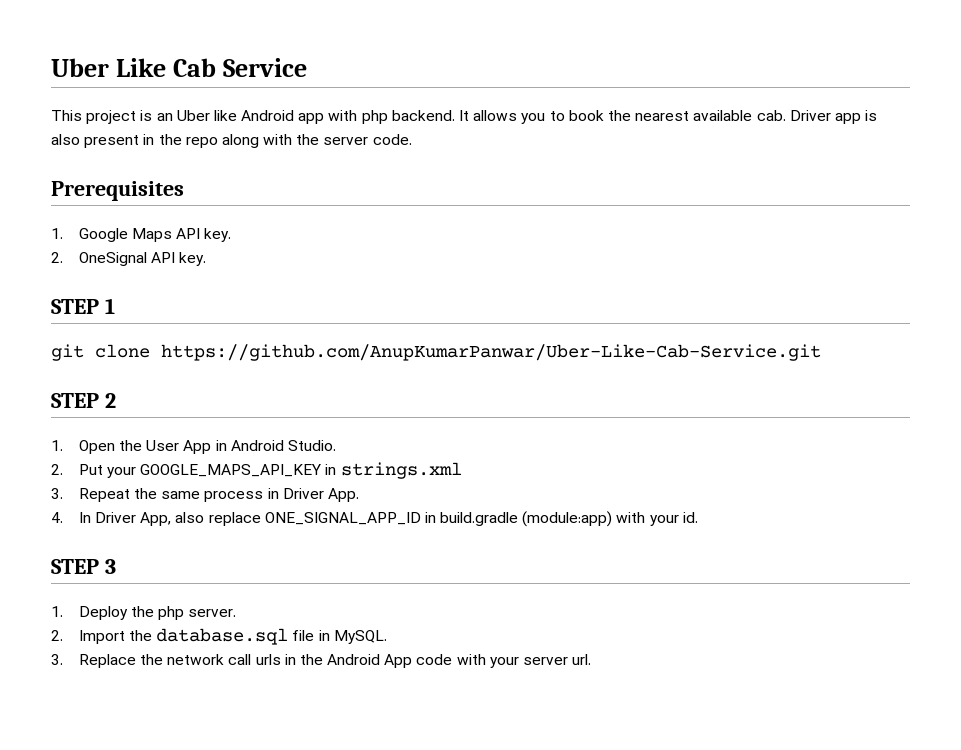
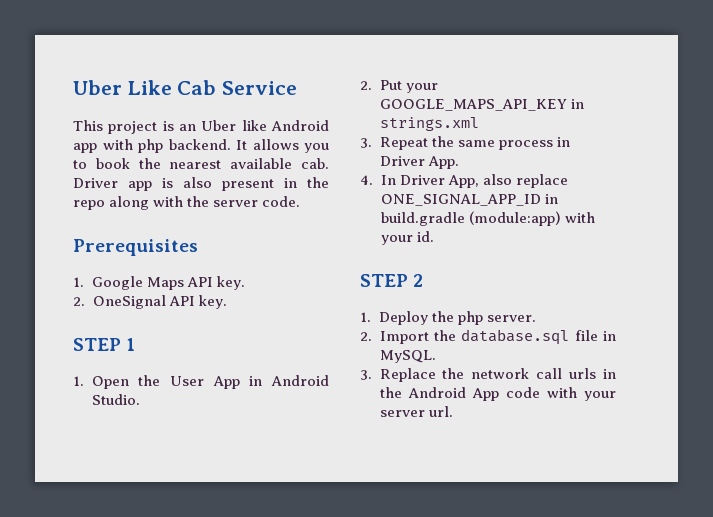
- git clone https://github.com/AnupKumarPanwar/Uber-Like-Cab-Service.git
- STEP 2
- STEP 3
+ STEP 2

